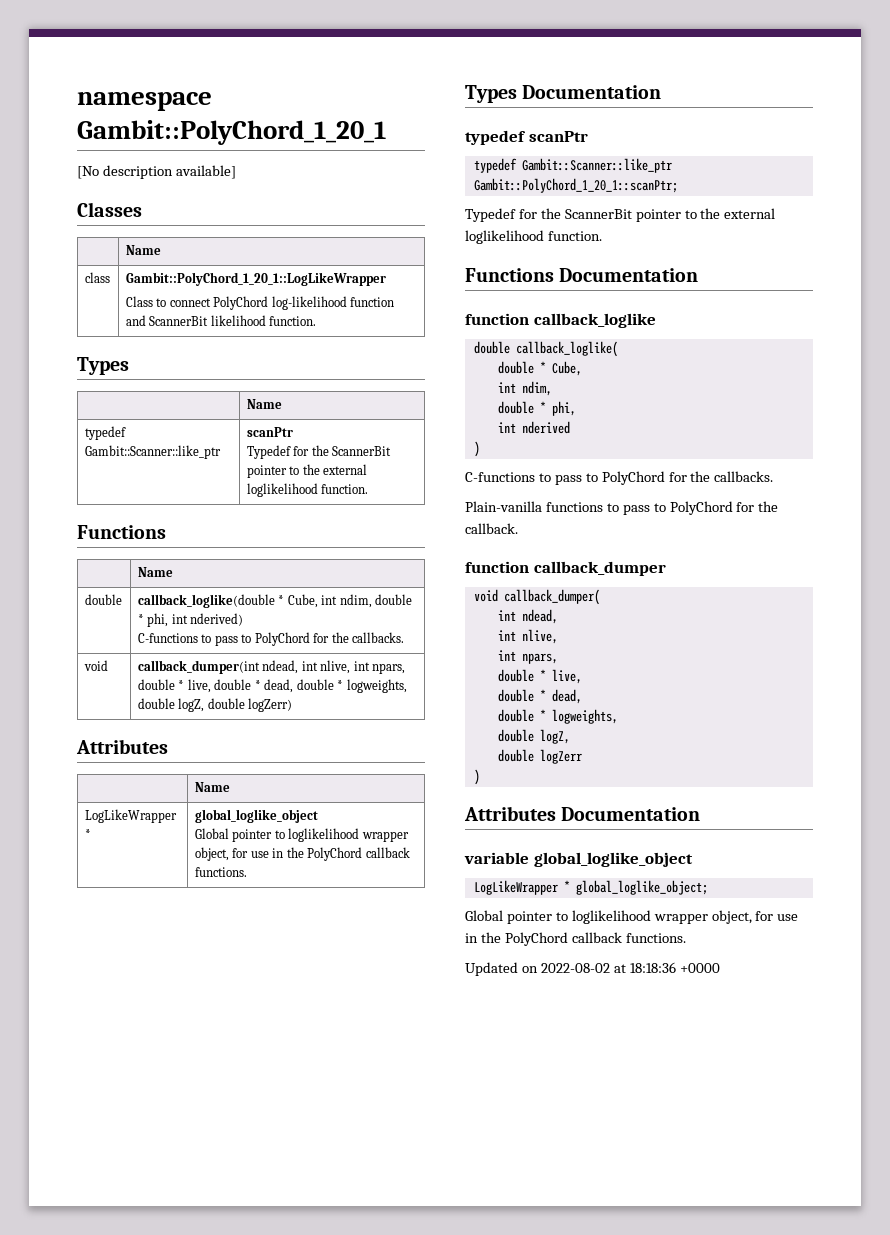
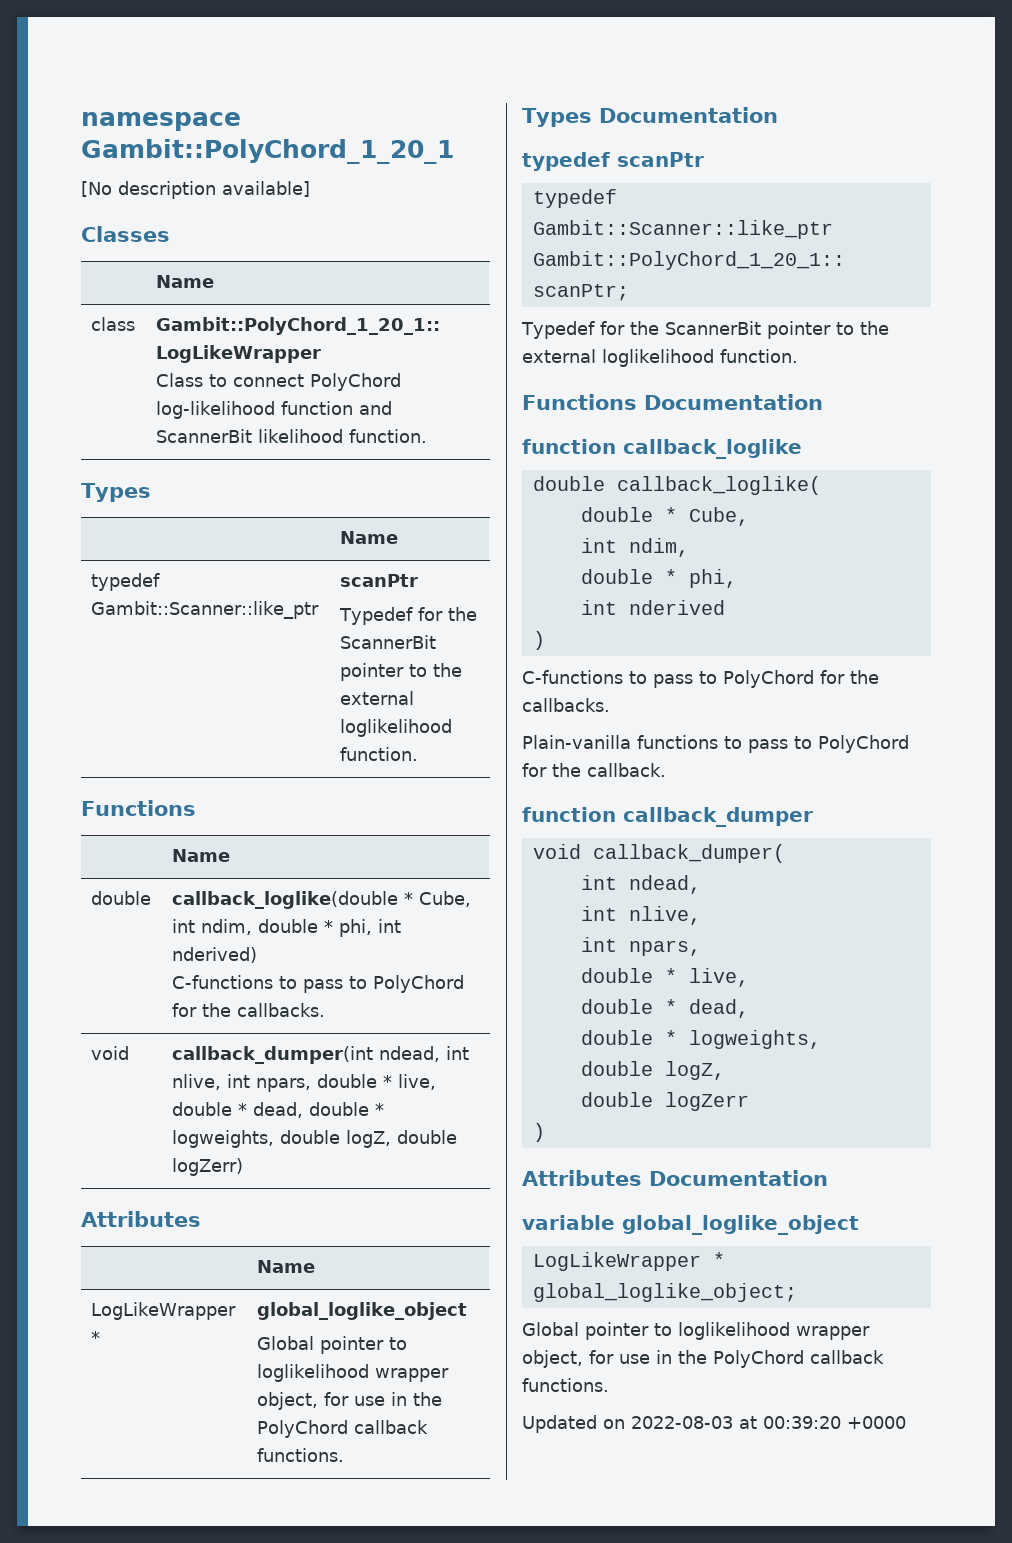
- Updated on 2022-08-02 at 18:18:36 +0000
+ Updated on 2022-08-03 at 00:39:20 +0000

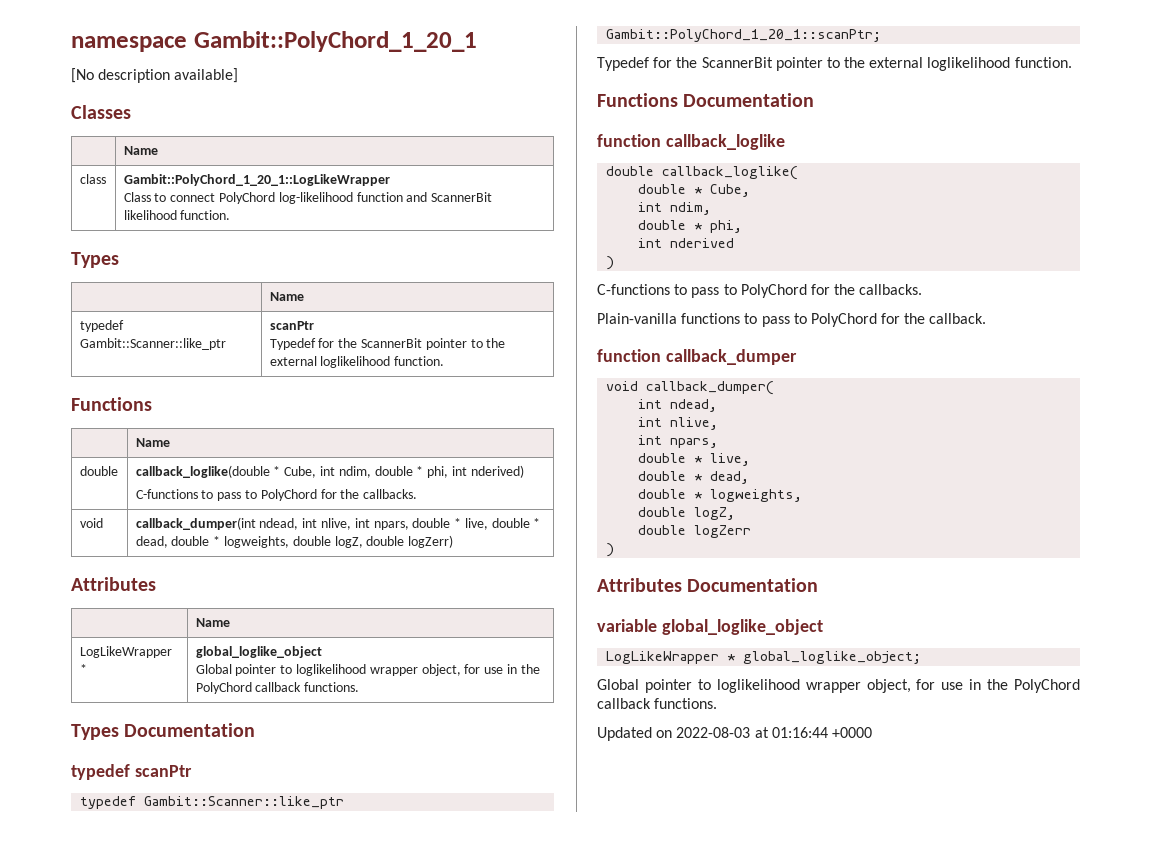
- Updated on 2022-08-03 at 00:39:20 +0000
+ Updated on 2022-08-03 at 01:16:44 +0000

